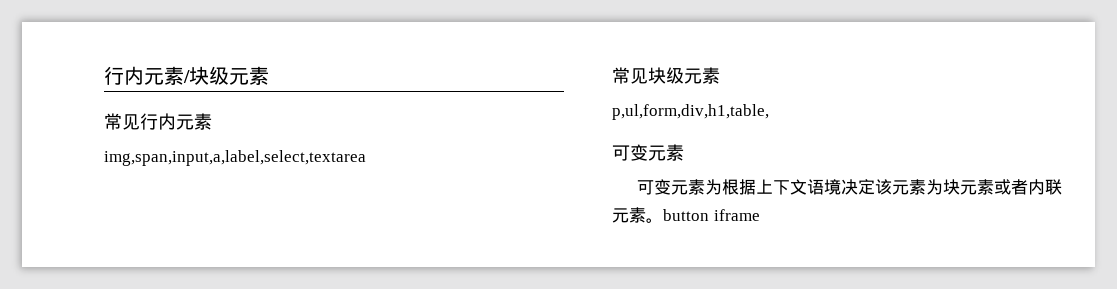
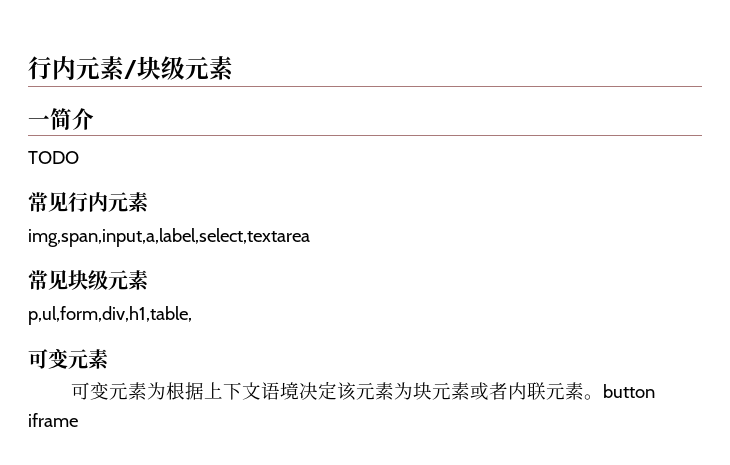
+ 一简介
+ TODO

